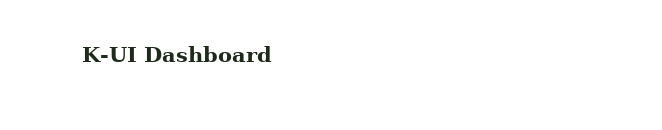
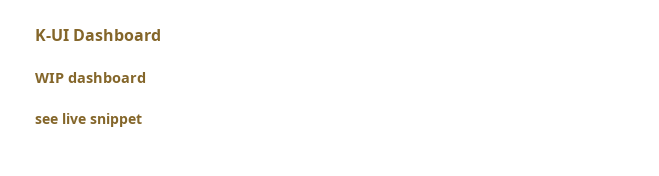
+ WIP dashboard
+ see live snippet

